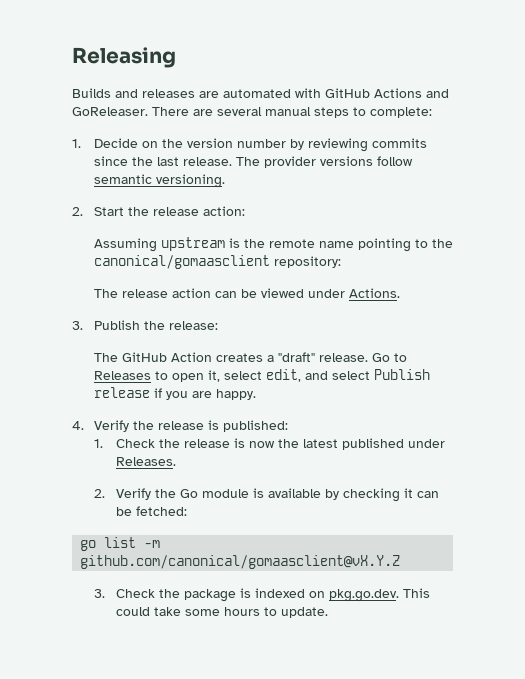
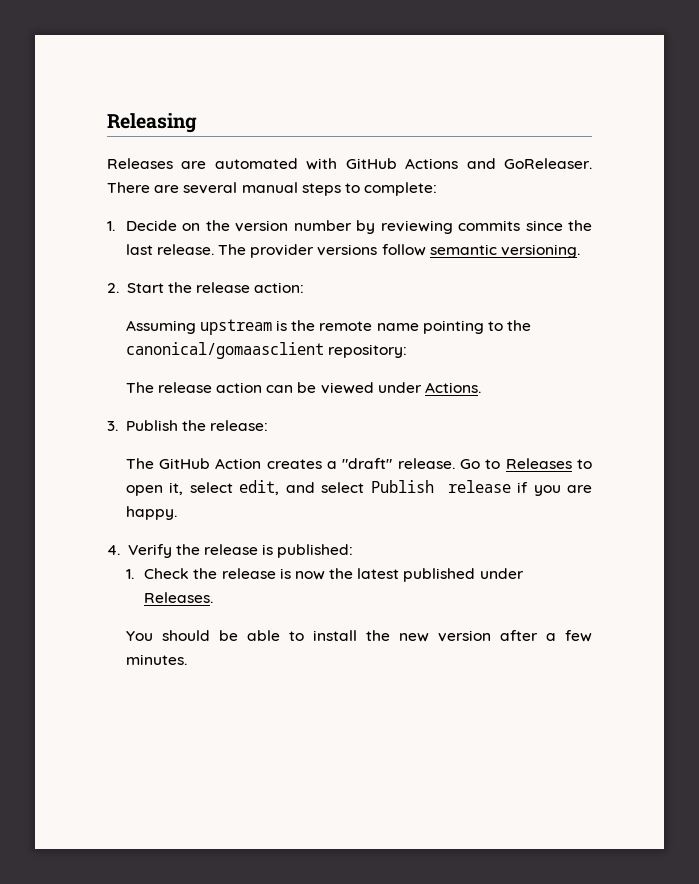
- Builds and releases are automated with GitHub Actions and GoReleaser.
+ Releases are automated with GitHub Actions and GoReleaser.
- 2. Verify the Go module is available by checking it can be fetched:
- go list -m github.com/canonical/gomaasclient@vX.Y.Z
- 3. Check the package is indexed on pkg.go.dev. This could take some hours to update.
+ You should be able to install the new version after a few minutes.

